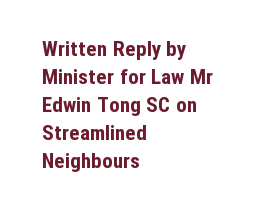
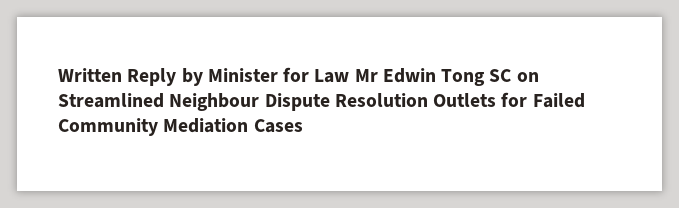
- Written Reply by Minister for Law Mr Edwin Tong SC on Streamlined Neighbours
+ Written Reply by Minister for Law Mr Edwin Tong SC on Streamlined Neighbour Dispute Resolution Outlets for Failed Community Mediation Cases

